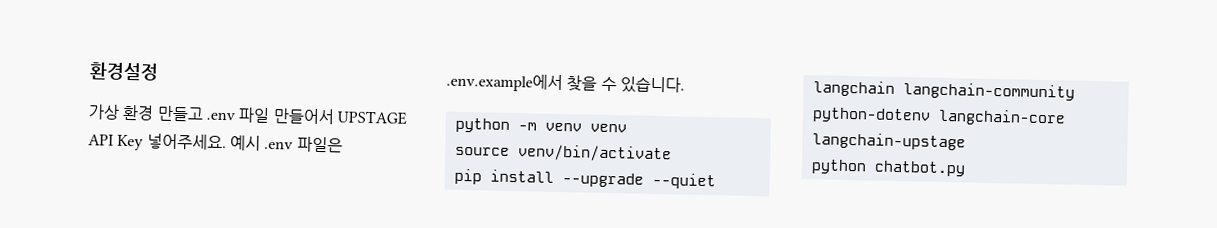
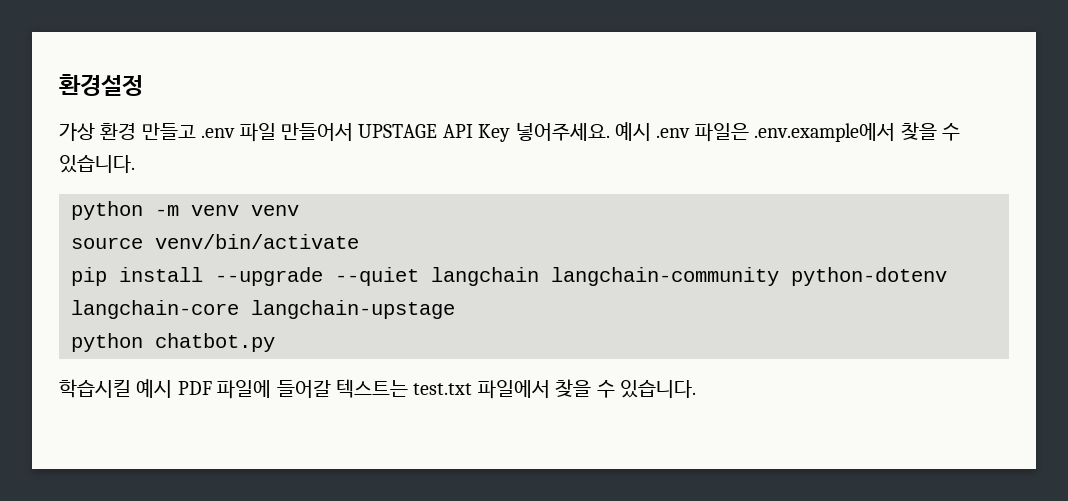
+ 학습시킬 예시 PDF 파일에 들어갈 텍스트는 test.txt 파일에서 찾을 수 있습니다.

